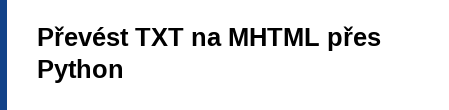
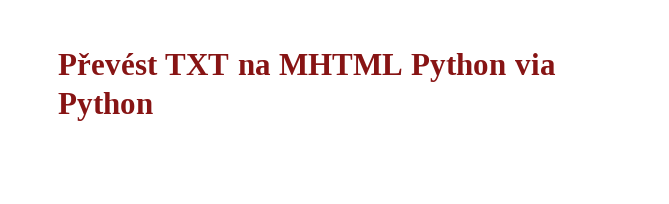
- Převést TXT na MHTML přes Python
+ Převést TXT na MHTML Python via Python

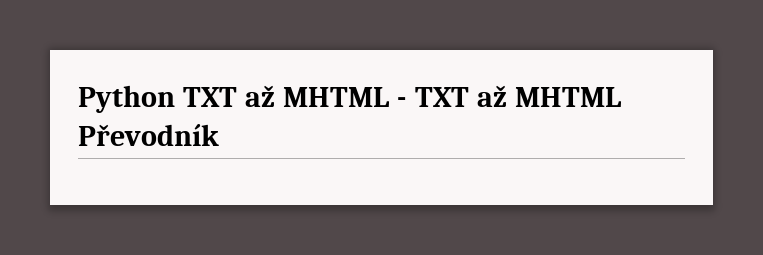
- Převést TXT na MHTML Python via Python
+ Python TXT až MHTML - TXT až MHTML Převodník

